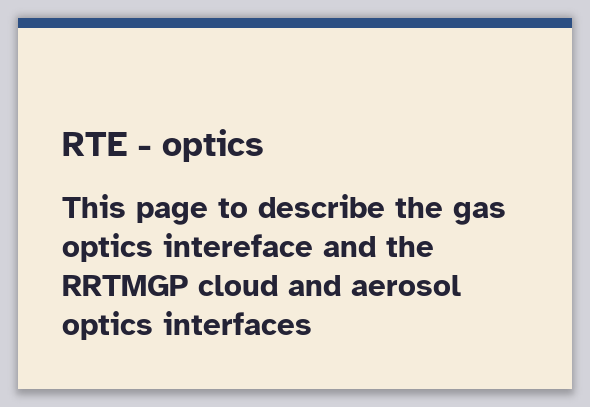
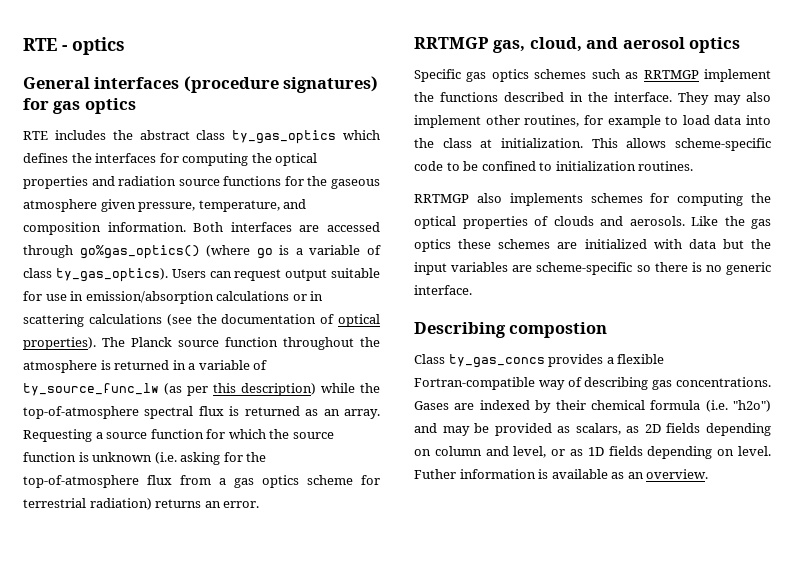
- This page to describe the gas optics intereface and the RRTMGP cloud and aerosol optics interfaces
+ General interfaces (procedure signatures) for gas optics
+ RTE includes the abstract class ty_gas_optics which defines the interfaces for computing the optical properties and radiation source functions for the gaseous atmosphere given pressure, temperature, and composition information. Both interfaces are accessed through go%gas_optics() (where go is a variable of class ty_gas_optics). Users can request output suitable for use in emission/absorption calculations or in scattering calculations (see the documentation of optical properties). The Planck source function throughout the atmosphere is returned in a variable of ty_source_func_lw (as per this description) while the top-of-atmosphere spectral flux is returned as an array. Requesting a source function for which the source function is unknown (i.e. asking for the top-of-atmosphere flux from a gas optics scheme for terrestrial radiation) returns an error.
+ RRTMGP gas, cloud, and aerosol optics
+ Specific gas optics schemes such as RRTMGP implement the functions described in the interface. They may also implement other routines, for example to load data into the class at initialization. This allows scheme-specific code to be confined to initialization routines.
+ RRTMGP also implements schemes for computing the optical properties of clouds and aerosols. Like the gas optics these schemes are initialized with data but the input variables are scheme-specific so there is no generic interface.
+ Describing compostion
+ Class ty_gas_concs provides a flexible Fortran-compatible way of describing gas concentrations. Gases are indexed by their chemical formula (i.e. "h2o") and may be provided as scalars, as 2D fields depending on column and level, or as 1D fields depending on level. Futher information is available as an overview.

